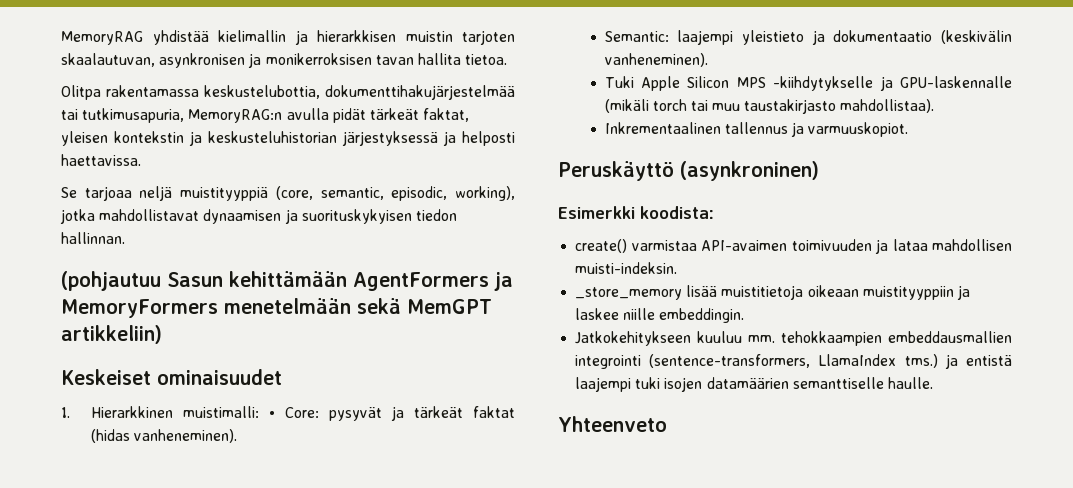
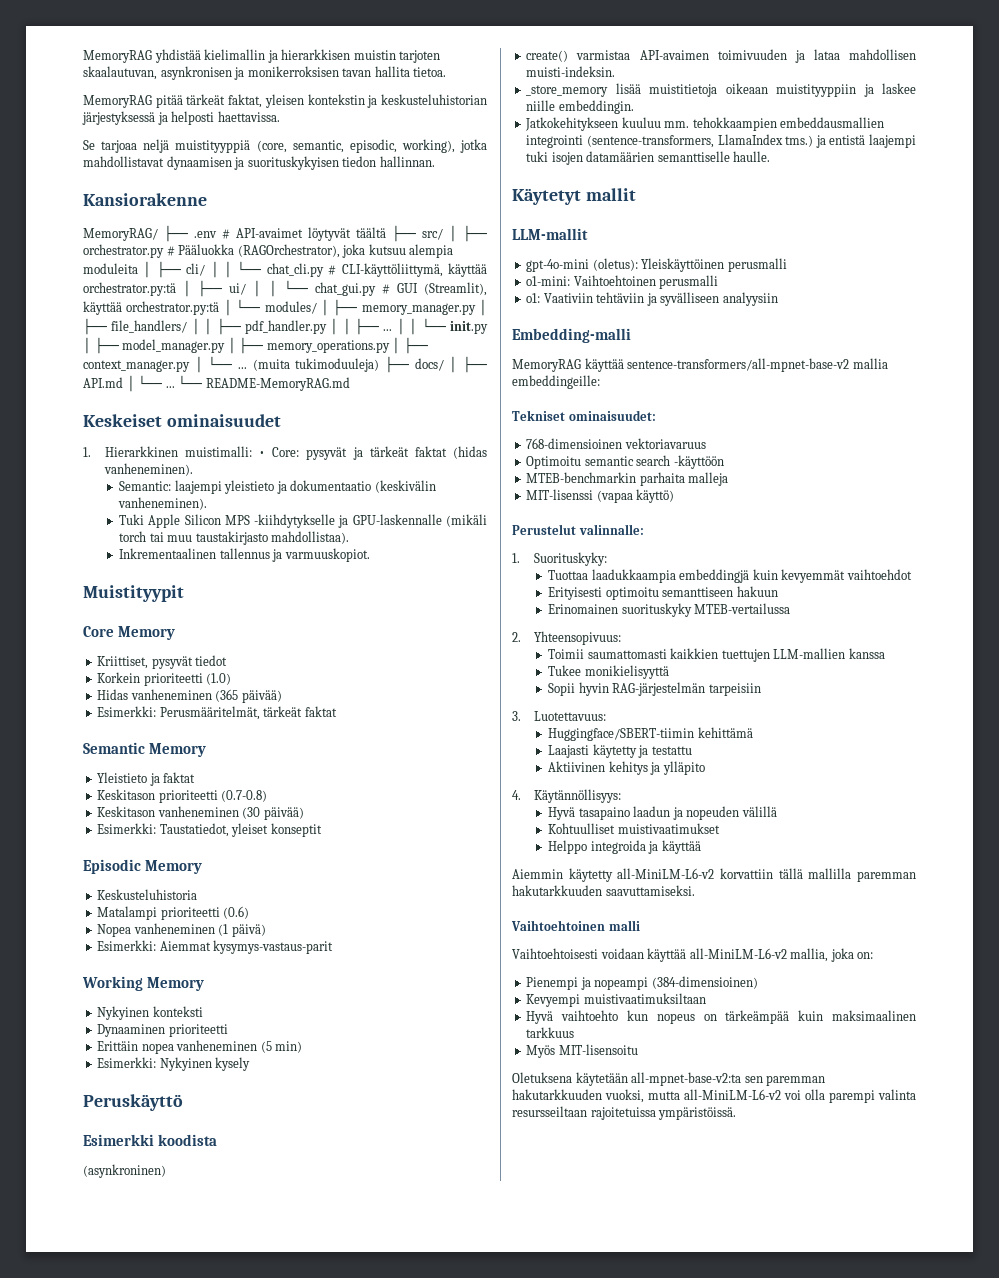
- Olitpa rakentamassa keskustelubottia, dokumenttihakujärjestelmää tai tutkimusapuria, MemoryRAG:n avulla pidät tärkeät faktat, yleisen kontekstin ja keskusteluhistorian järjestyksessä ja helposti haettavissa.
+ MemoryRAG pitää tärkeät faktat, yleisen kontekstin ja keskusteluhistorian järjestyksessä ja helposti haettavissa.
- (pohjautuu Sasun kehittämään AgentFormers ja MemoryFormers menetelmään sekä MemGPT artikkeliin)
+ Kansiorakenne
+ MemoryRAG/ ├── .env # API-avaimet löytyvät täältä ├── src/ │ ├── orchestrator.py # Pääluokka (RAGOrchestrator), joka kutsuu alempia moduleita │ ├── cli/ │ │ └── chat_cli.py # CLI-käyttöliittymä, käyttää orchestrator.py:tä │ ├── ui/ │ │ └── chat_gui.py # GUI (Streamlit), käyttää orchestrator.py:tä │ └── modules/ │ ├── memory_manager.py │ ├── file_handlers/ │ │ ├── pdf_handler.py │ │ ├── ... │ │ └── init.py │ ├── model_manager.py │ ├── memory_operations.py │ ├── context_manager.py │ └── ... (muita tukimoduuleja) ├── docs/ │ ├── API.md │ └── ... └── README-MemoryRAG.md
+ Muistityypit
+ Core Memory
+ Kriittiset, pysyvät tiedot
+ Korkein prioriteetti (1.0)
+ Hidas vanheneminen (365 päivää)
+ Esimerkki: Perusmääritelmät, tärkeät faktat
+ Semantic Memory
+ Yleistieto ja faktat
+ Keskitason prioriteetti (0.7-0.8)
+ Keskitason vanheneminen (30 päivää)
+ Esimerkki: Taustatiedot, yleiset konseptit
+ Episodic Memory
+ Keskusteluhistoria
+ Matalampi prioriteetti (0.6)
+ Nopea vanheneminen (1 päivä)
+ Esimerkki: Aiemmat kysymys-vastaus-parit
+ Working Memory
+ Nykyinen konteksti
+ Dynaaminen prioriteetti
+ Erittäin nopea vanheneminen (5 min)
+ Esimerkki: Nykyinen kysely
- Peruskäyttö (asynkroninen)
+ Peruskäyttö
- Esimerkki koodista:
+ Esimerkki koodista
+ (asynkroninen)
- Yhteenveto
+ Käytetyt mallit
+ LLM-mallit
+ gpt-4o-mini (oletus): Yleiskäyttöinen perusmalli
+ o1-mini: Vaihtoehtoinen perusmalli
+ o1: Vaativiin tehtäviin ja syvälliseen analyysiin
+ Embedding-malli
+ MemoryRAG käyttää sentence-transformers/all-mpnet-base-v2 mallia embeddingeille:
+ Tekniset ominaisuudet:
+ 768-dimensioinen vektoriavaruus
+ Optimoitu semantic search -käyttöön
+ MTEB-benchmarkin parhaita malleja
+ MIT-lisenssi (vapaa käyttö)
+ Perustelut valinnalle:
+ 1. Suorituskyky:
+ Tuottaa laadukkaampia embeddingjä kuin kevyemmät vaihtoehdot
+ Erityisesti optimoitu semanttiseen hakuun
+ Erinomainen suorituskyky MTEB-vertailussa
+ 2. Yhteensopivuus:
+ Toimii saumattomasti kaikkien tuettujen LLM-mallien kanssa
+ Tukee monikielisyyttä
+ Sopii hyvin RAG-järjestelmän tarpeisiin
+ 3. Luotettavuus:
+ Huggingface/SBERT-tiimin kehittämä
+ Laajasti käytetty ja testattu
+ Aktiivinen kehitys ja ylläpito
+ 4. Käytännöllisyys:
+ Hyvä tasapaino laadun ja nopeuden välillä
+ Kohtuulliset muistivaatimukset
+ Helppo integroida ja käyttää
+ Aiemmin käytetty all-MiniLM-L6-v2 korvattiin tällä mallilla paremman hakutarkkuuden saavuttamiseksi.
+ Vaihtoehtoinen malli
+ Vaihtoehtoisesti voidaan käyttää all-MiniLM-L6-v2 mallia, joka on:
+ Pienempi ja nopeampi (384-dimensioinen)
+ Kevyempi muistivaatimuksiltaan
+ Hyvä vaihtoehto kun nopeus on tärkeämpää kuin maksimaalinen tarkkuus
+ Myös MIT-lisensoitu
+ Oletuksena käytetään all-mpnet-base-v2:ta sen paremman hakutarkkuuden vuoksi, mutta all-MiniLM-L6-v2 voi olla parempi valinta resursseiltaan rajoitetuissa ympäristöissä.

